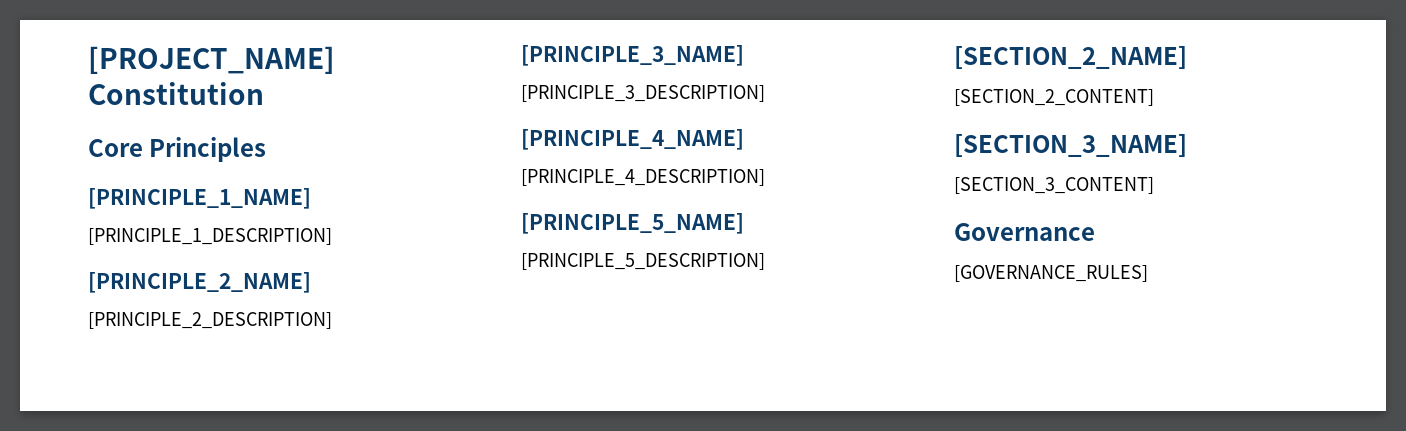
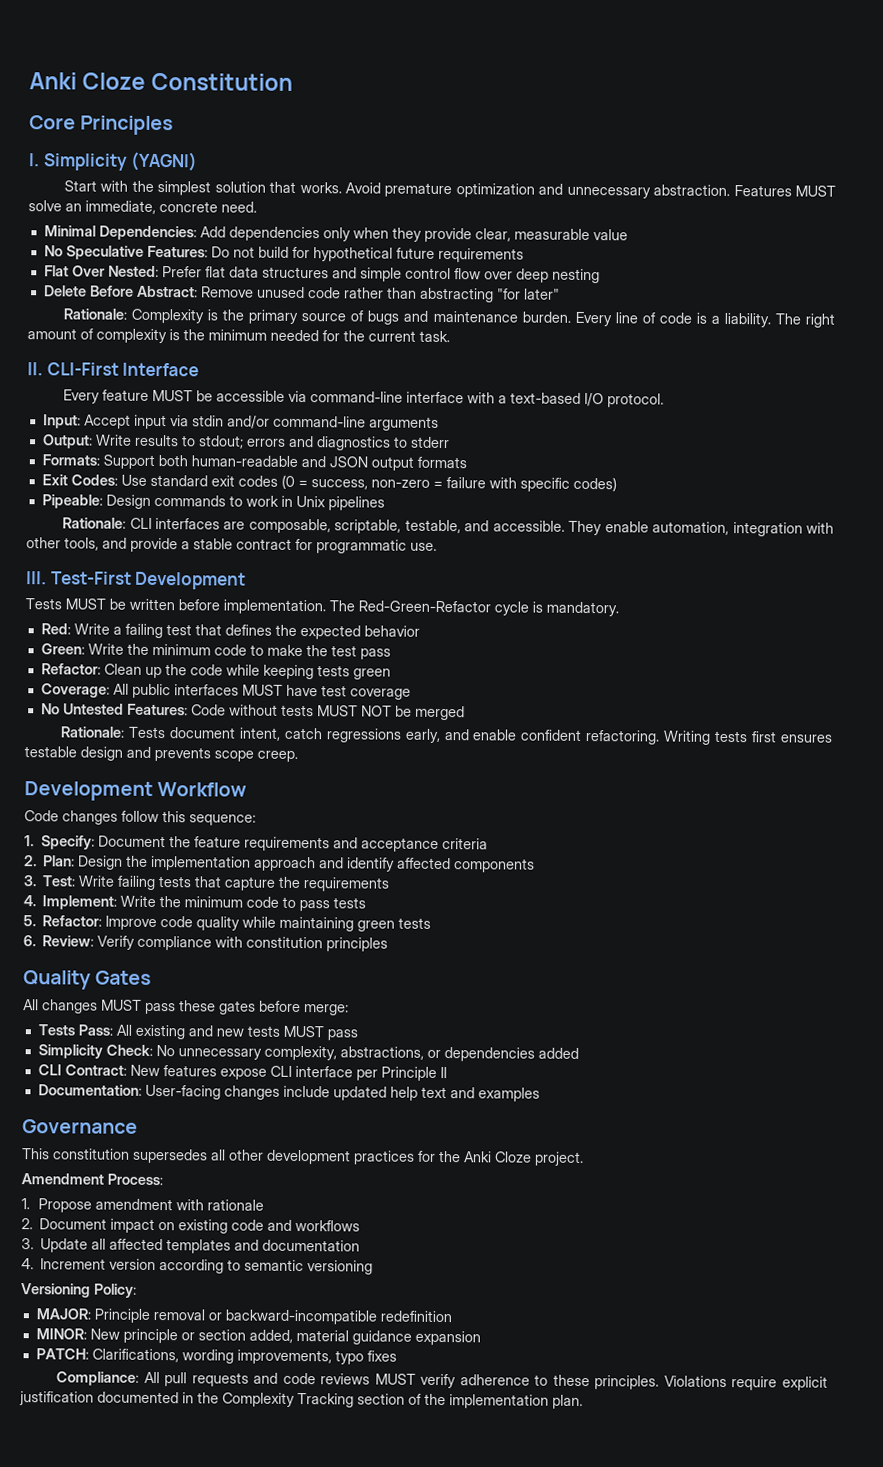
- [PROJECT_NAME] Constitution
+ Anki Cloze Constitution
- [PRINCIPLE_1_NAME]
- [PRINCIPLE_1_DESCRIPTION]
- [PRINCIPLE_2_NAME]
- [PRINCIPLE_2_DESCRIPTION]
- [PRINCIPLE_3_NAME]
- [PRINCIPLE_3_DESCRIPTION]
- [PRINCIPLE_4_NAME]
- [PRINCIPLE_4_DESCRIPTION]
- [PRINCIPLE_5_NAME]
- [PRINCIPLE_5_DESCRIPTION]
- [SECTION_2_NAME]
- [SECTION_2_CONTENT]
- [SECTION_3_NAME]
- [SECTION_3_CONTENT]
+ I. Simplicity (YAGNI)
+ Start with the simplest solution that works. Avoid premature optimization and unnecessary abstraction. Features MUST solve an immediate, concrete need.
+ Minimal Dependencies: Add dependencies only when they provide clear, measurable value
+ No Speculative Features: Do not build for hypothetical future requirements
+ Flat Over Nested: Prefer flat data structures and simple control flow over deep nesting
+ Delete Before Abstract: Remove unused code rather than abstracting "for later"
+ Rationale: Complexity is the primary source of bugs and maintenance burden. Every line of code is a liability. The right amount of complexity is the minimum needed for the current task.
+ II. CLI-First Interface
+ Every feature MUST be accessible via command-line interface with a text-based I/O protocol.
+ Input: Accept input via stdin and/or command-line arguments
+ Output: Write results to stdout; errors and diagnostics to stderr
+ Formats: Support both human-readable and JSON output formats
+ Exit Codes: Use standard exit codes (0 = success, non-zero = failure with specific codes)
+ Pipeable: Design commands to work in Unix pipelines
+ Rationale: CLI interfaces are composable, scriptable, testable, and accessible. They enable automation, integration with other tools, and provide a stable contract for programmatic use.
+ III. Test-First Development
+ Tests MUST be written before implementation. The Red-Green-Refactor cycle is mandatory.
+ Red: Write a failing test that defines the expected behavior
+ Green: Write the minimum code to make the test pass
+ Refactor: Clean up the code while keeping tests green
+ Coverage: All public interfaces MUST have test coverage
+ No Untested Features: Code without tests MUST NOT be merged
+ Rationale: Tests document intent, catch regressions early, and enable confident refactoring. Writing tests first ensures testable design and prevents scope creep.
+ Development Workflow
+ Code changes follow this sequence:
+ 1. Specify: Document the feature requirements and acceptance criteria
+ 2. Plan: Design the implementation approach and identify affected components
+ 3. Test: Write failing tests that capture the requirements
+ 4. Implement: Write the minimum code to pass tests
+ 5. Refactor: Improve code quality while maintaining green tests
+ 6. Review: Verify compliance with constitution principles
+ Quality Gates
+ All changes MUST pass these gates before merge:
+ Tests Pass: All existing and new tests MUST pass
+ Simplicity Check: No unnecessary complexity, abstractions, or dependencies added
+ CLI Contract: New features expose CLI interface per Principle II
+ Documentation: User-facing changes include updated help text and examples
  Governance
- [GOVERNANCE_RULES]
+ This constitution supersedes all other development practices for the Anki Cloze project.
+ Amendment Process:
+ 1. Propose amendment with rationale
+ 2. Document impact on existing code and workflows
+ 3. Update all affected templates and documentation
+ 4. Increment version according to semantic versioning
+ Versioning Policy:
+ MAJOR: Principle removal or backward-incompatible redefinition
+ MINOR: New principle or section added, material guidance expansion
+ PATCH: Clarifications, wording improvements, typo fixes
+ Compliance: All pull requests and code reviews MUST verify adherence to these principles. Violations require explicit justification documented in the Complexity Tracking section of the implementation plan.

